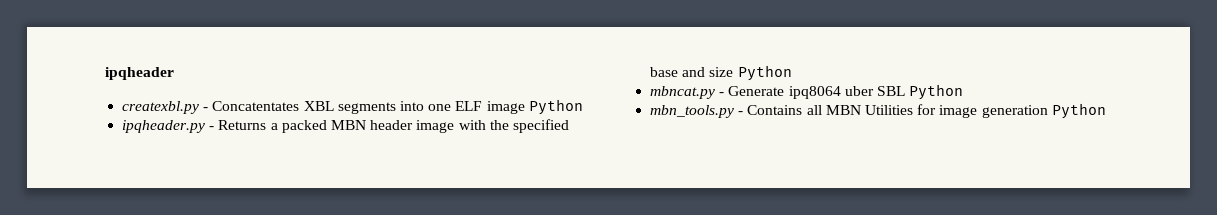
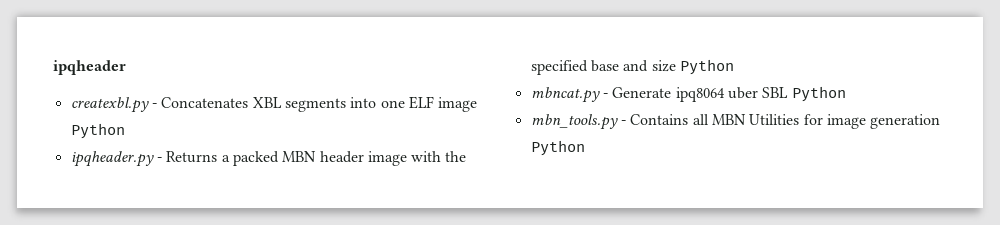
- createxbl.py - Concatentates XBL segments into one ELF image Python
+ createxbl.py - Concatenates XBL segments into one ELF image Python

